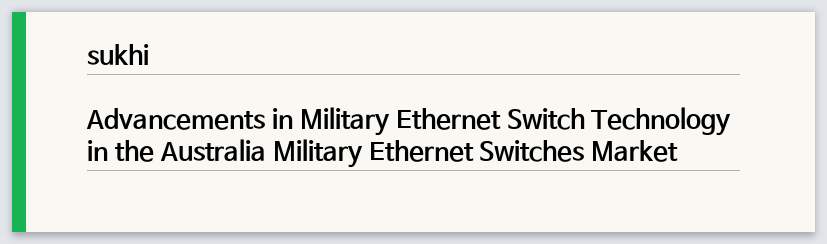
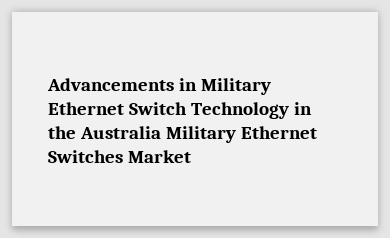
- sukhi

